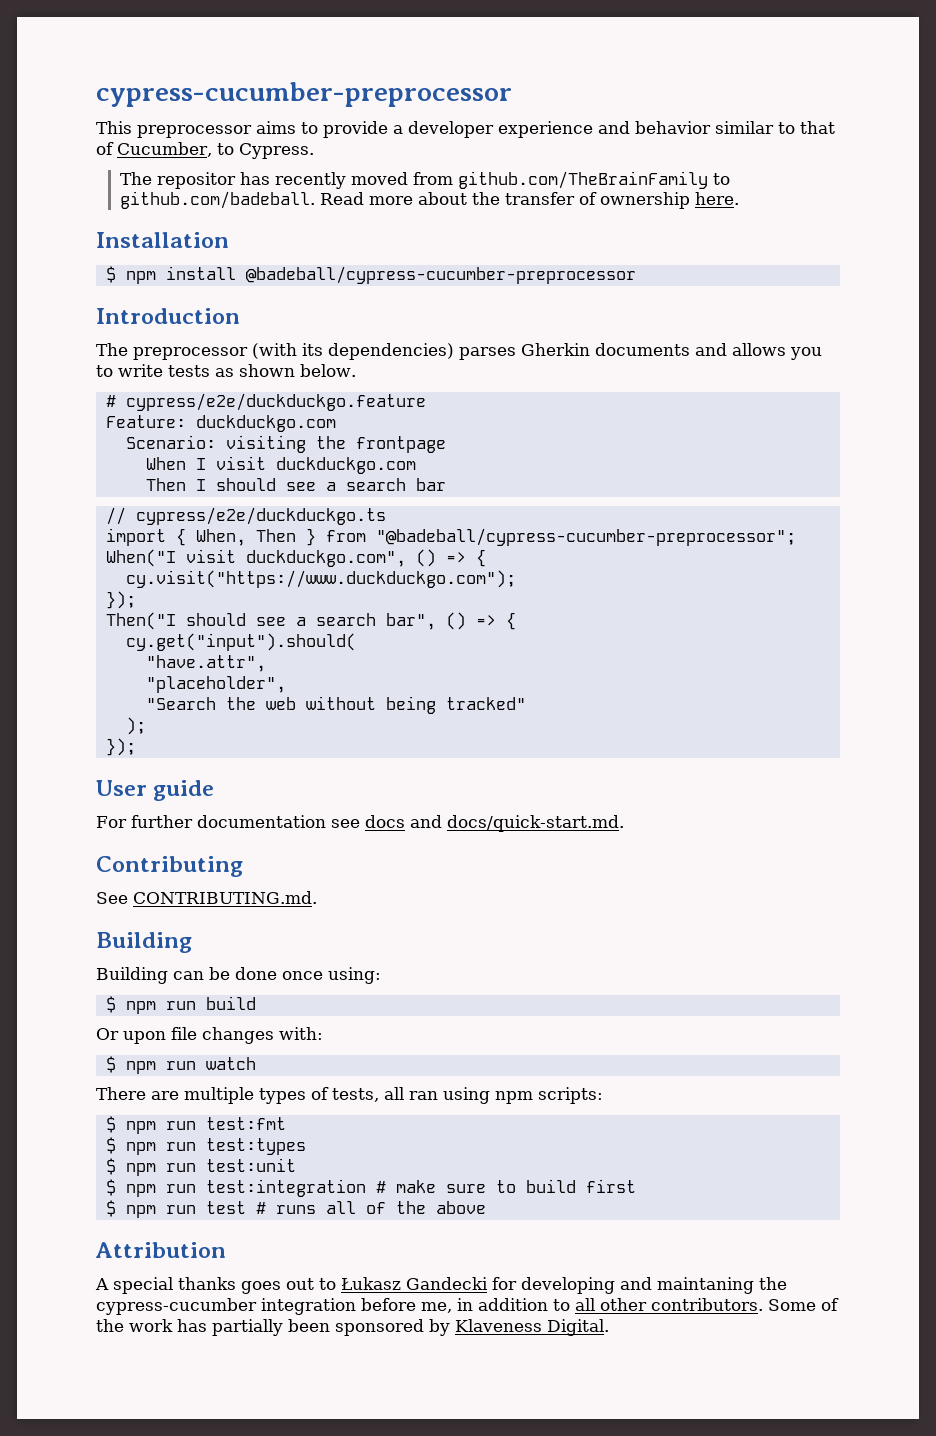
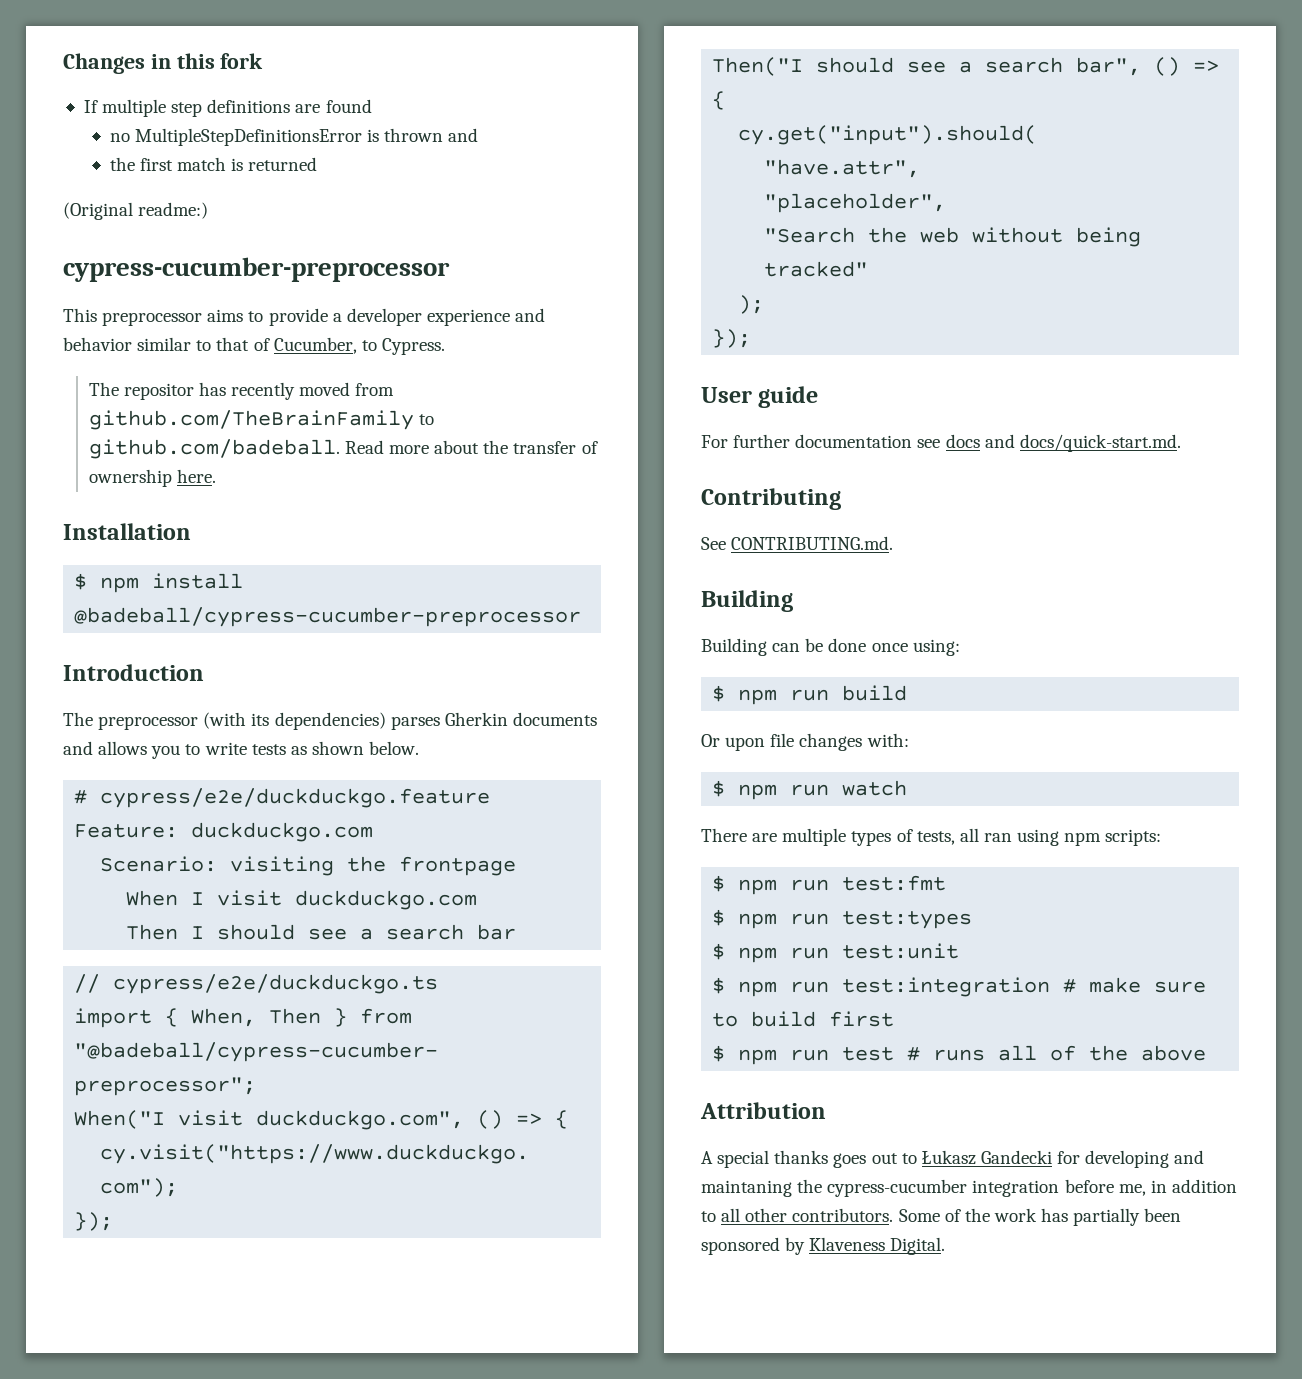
+ Changes in this fork
+ If multiple step definitions are found
+ no MultipleStepDefinitionsError is thrown and
+ the first match is returned
+ (Original readme:)

